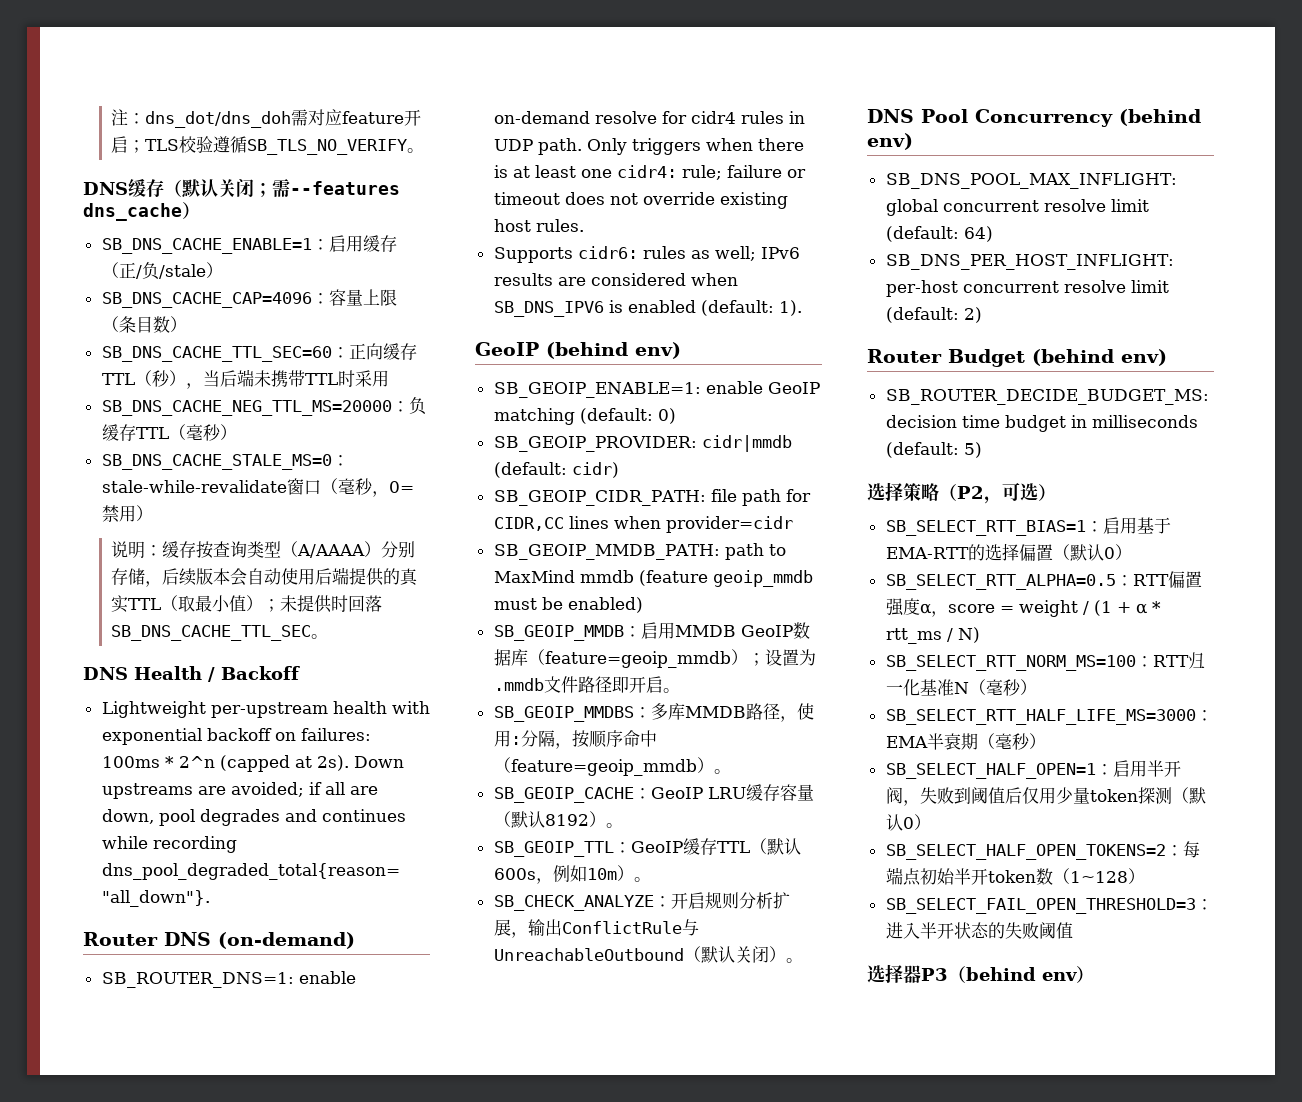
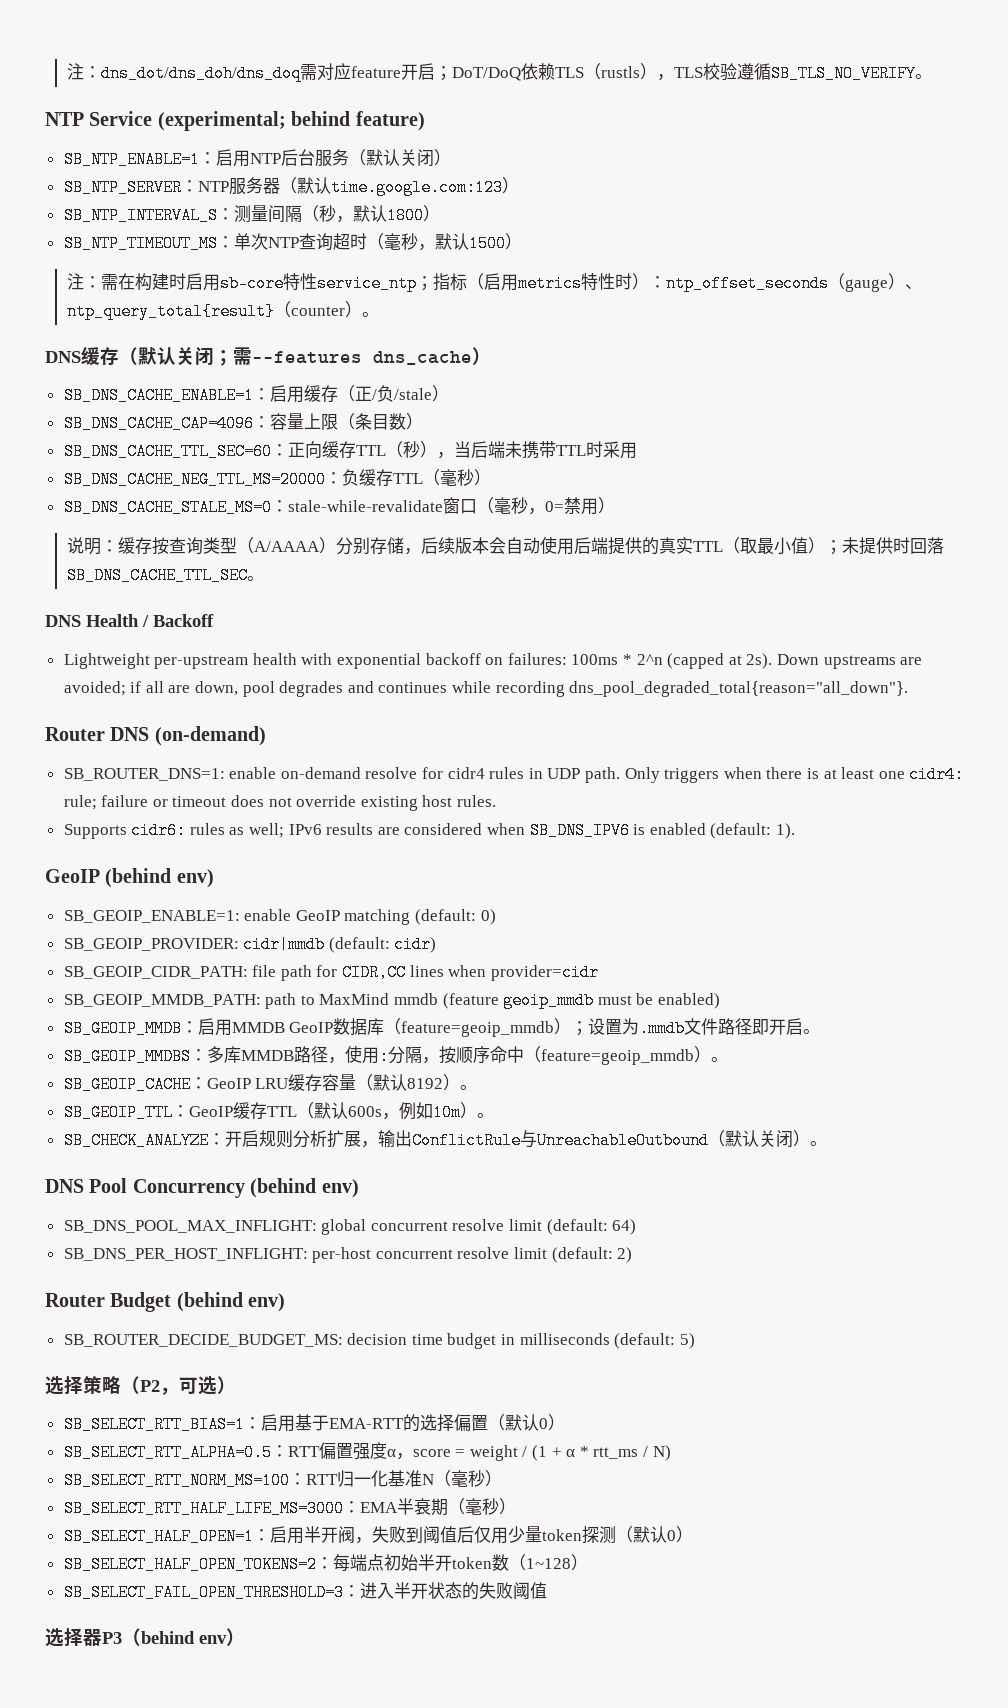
- 注：dns_dot/dns_doh需对应feature开启；TLS校验遵循SB_TLS_NO_VERIFY。
+ 注：dns_dot/dns_doh/dns_doq需对应feature开启；DoT/DoQ依赖TLS（rustls），TLS校验遵循SB_TLS_NO_VERIFY。
+ NTP Service (experimental; behind feature)
+ SB_NTP_ENABLE=1：启用NTP后台服务（默认关闭）
+ SB_NTP_SERVER：NTP服务器（默认time.google.com:123）
+ SB_NTP_INTERVAL_S：测量间隔（秒，默认1800）
+ SB_NTP_TIMEOUT_MS：单次NTP查询超时（毫秒，默认1500）
+ 注：需在构建时启用sb-core特性service_ntp；指标（启用metrics特性时）：ntp_offset_seconds（gauge）、ntp_query_total{result}（counter）。

